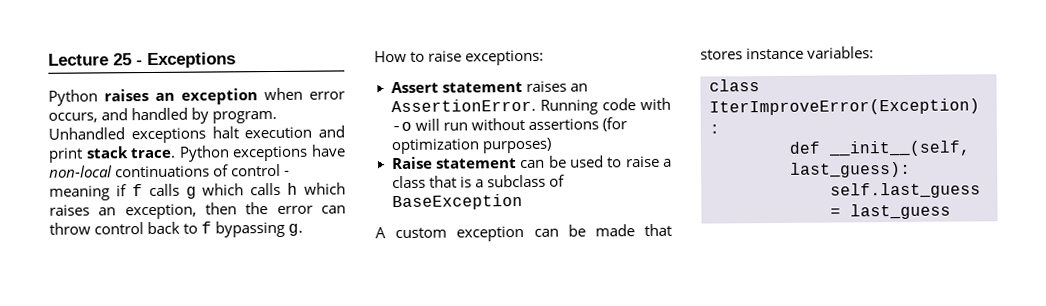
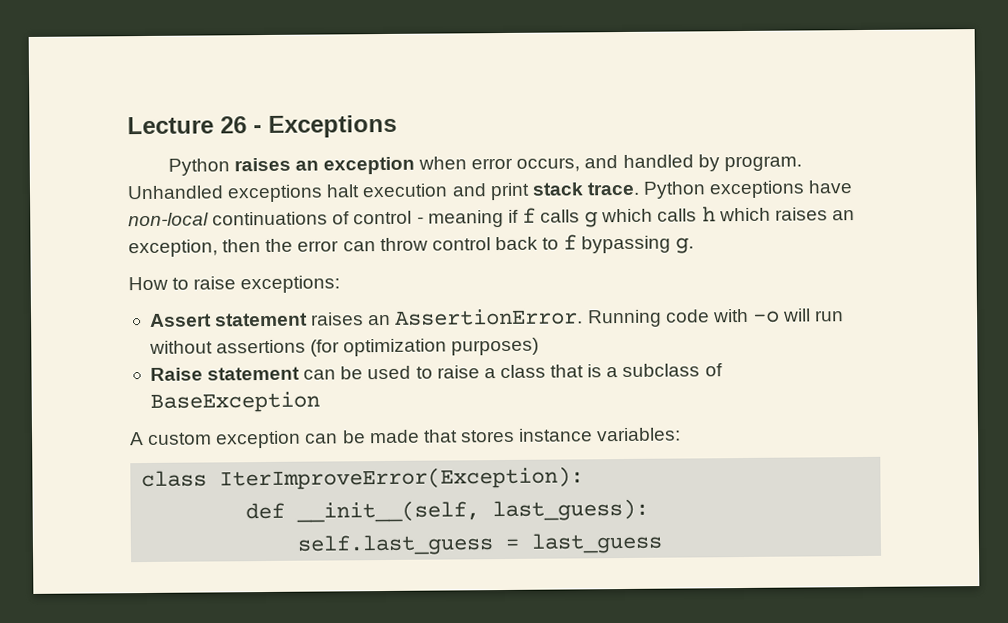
- Lecture 25 - Exceptions
+ Lecture 26 - Exceptions

